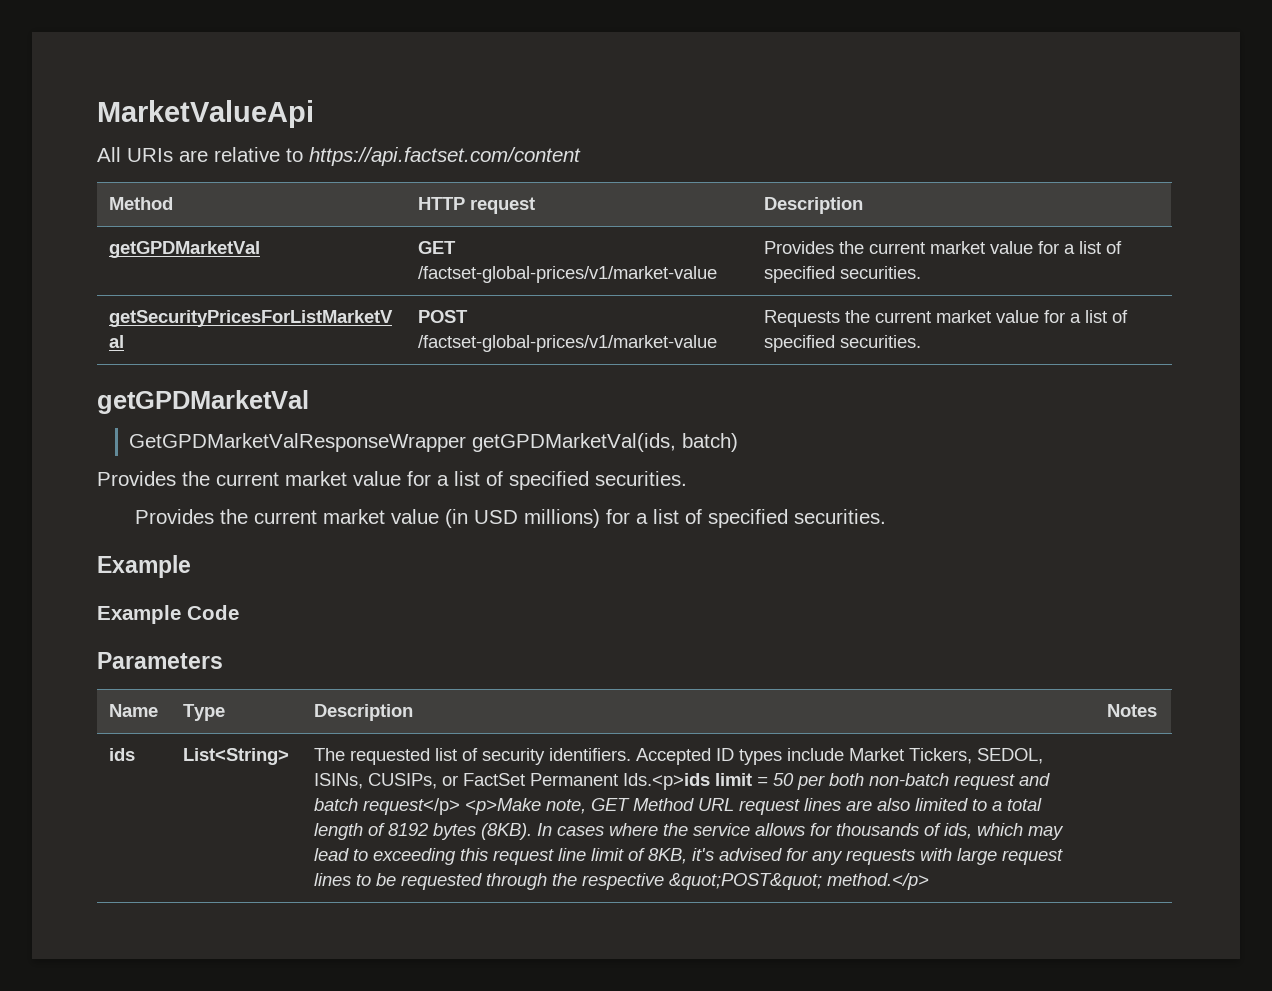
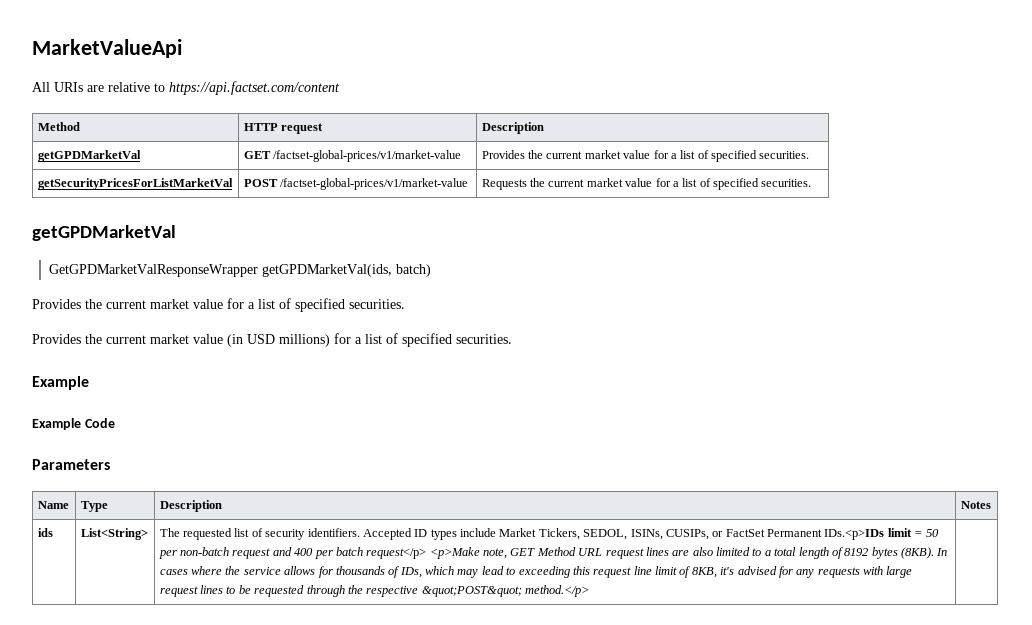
- Accepted ID types include Market Tickers, SEDOL, ISINs, CUSIPs, or FactSet Permanent Ids.<p>ids limit = 50 per both non-batch request and batch request</p> <p>Make note, GET Method URL request lines are also limited to a total length of 8192 bytes (8KB).
+ Accepted ID types include Market Tickers, SEDOL, ISINs, CUSIPs, or FactSet Permanent IDs.<p>IDs limit = 50 per non-batch request and 400 per batch request</p> <p>Make note, GET Method URL request lines are also limited to a total length of 8192 bytes (8KB).
- In cases where the service allows for thousands of ids, which may lead to exceeding this request line limit of 8KB, it's advised for any requests with large request lines to be requested through the respective &quot;POST&quot; method.</p>
+ In cases where the service allows for thousands of IDs, which may lead to exceeding this request line limit of 8KB, it's advised for any requests with large request lines to be requested through the respective &quot;POST&quot; method.</p>

